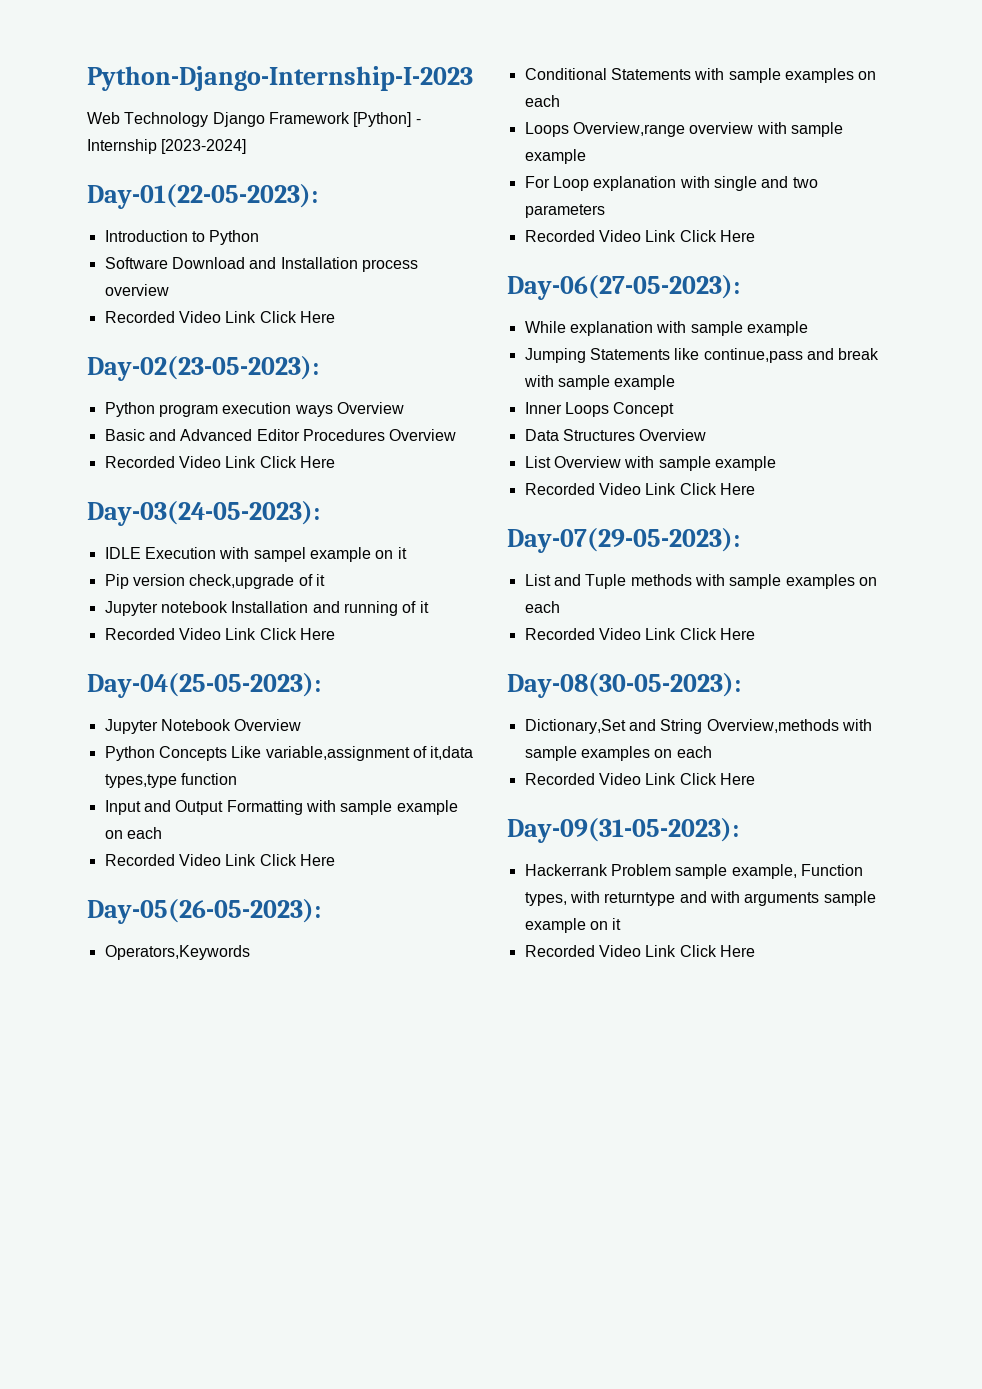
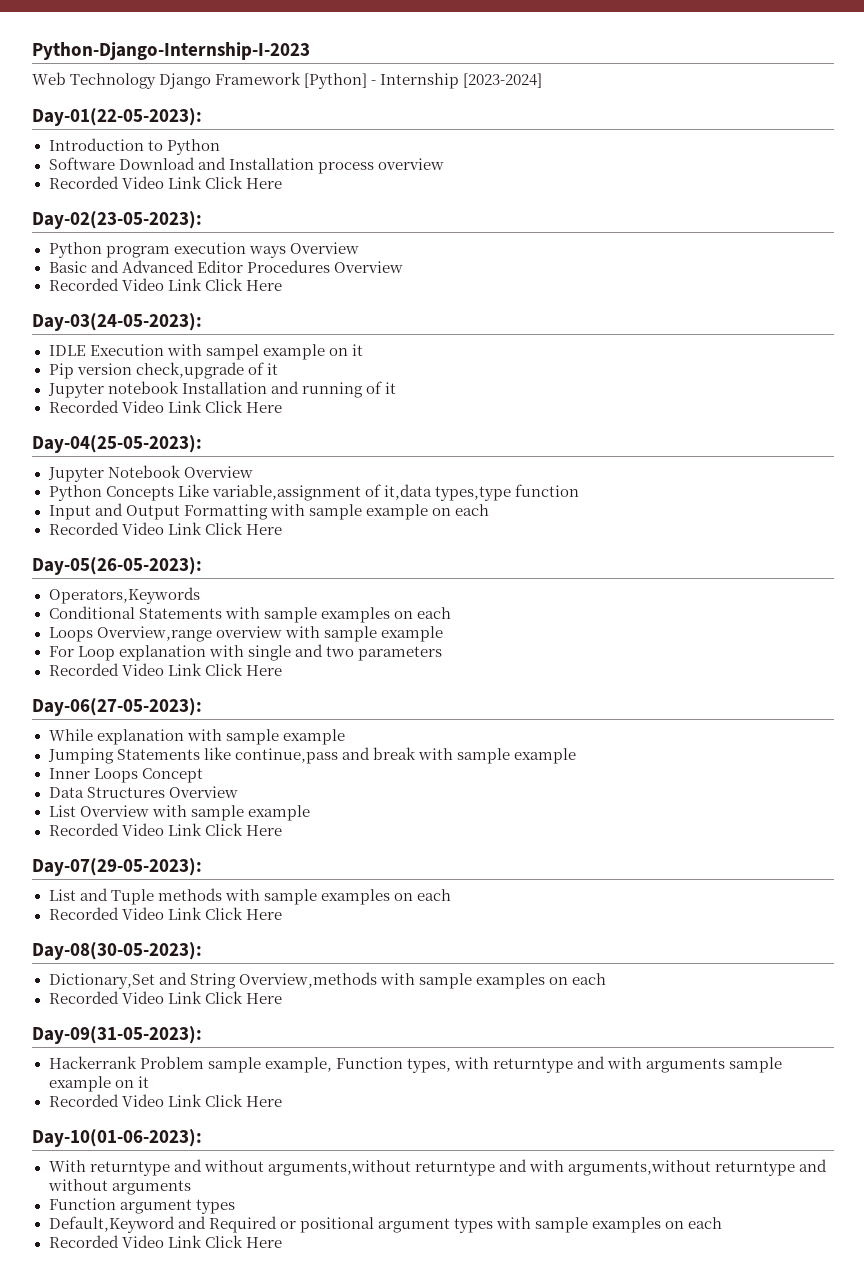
+ Day-10(01-06-2023):
+ With returntype and without arguments,without returntype and with arguments,without returntype and without arguments
+ Function argument types
+ Default,Keyword and Required or positional argument types with sample examples on each
+ Recorded Video Link Click Here

